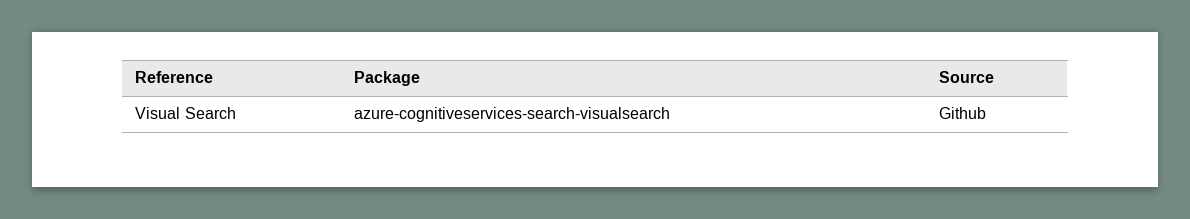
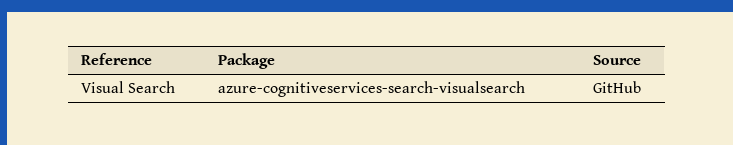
- Visual Search | azure-cognitiveservices-search-visualsearch | Github
+ Visual Search | azure-cognitiveservices-search-visualsearch | GitHub

